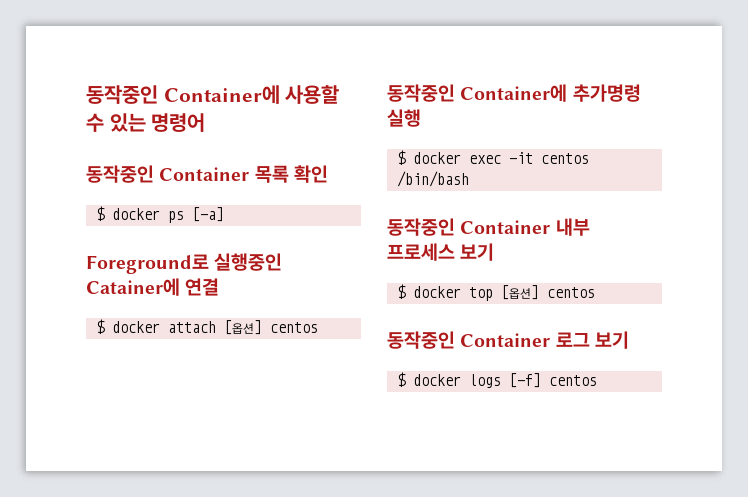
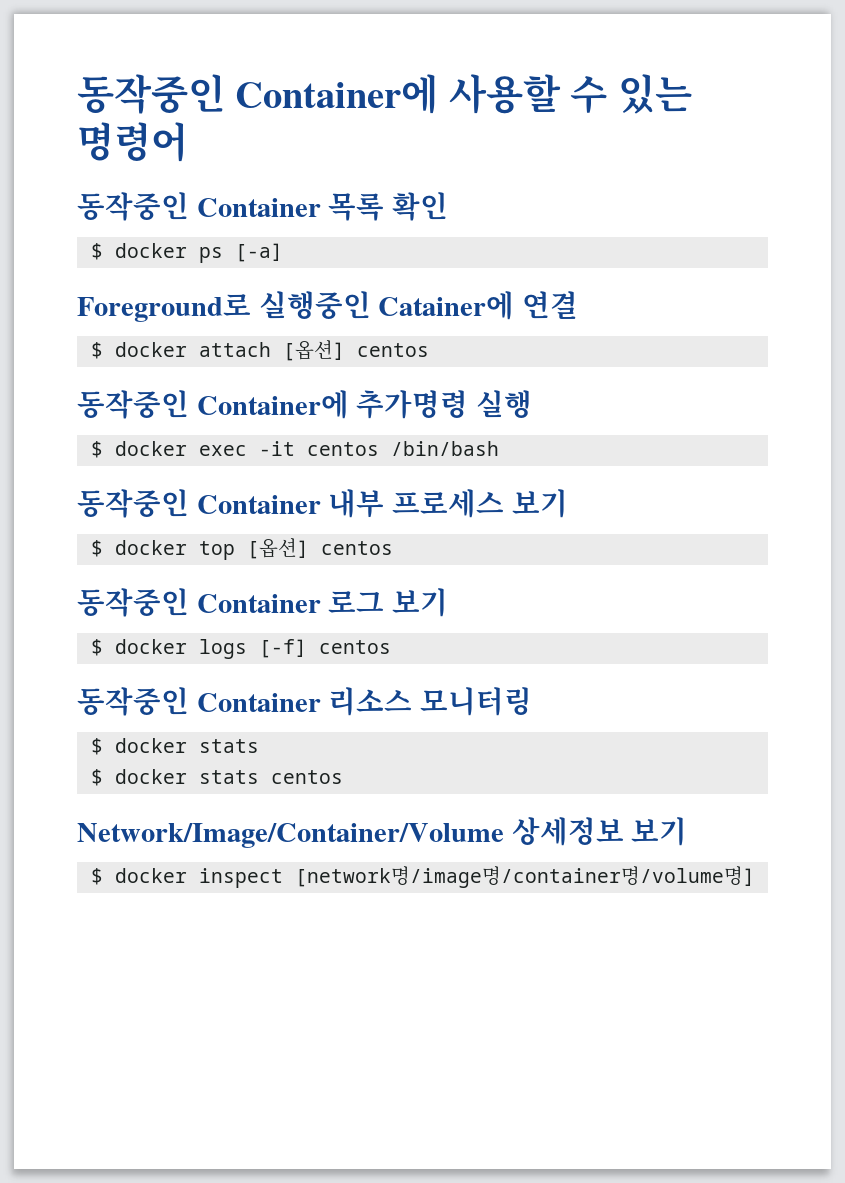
+ 동작중인 Container 리소스 모니터링
+ $ docker stats
+ $ docker stats centos
+ Network/Image/Container/Volume 상세정보 보기
+ $ docker inspect [network명/image명/container명/volume명]

